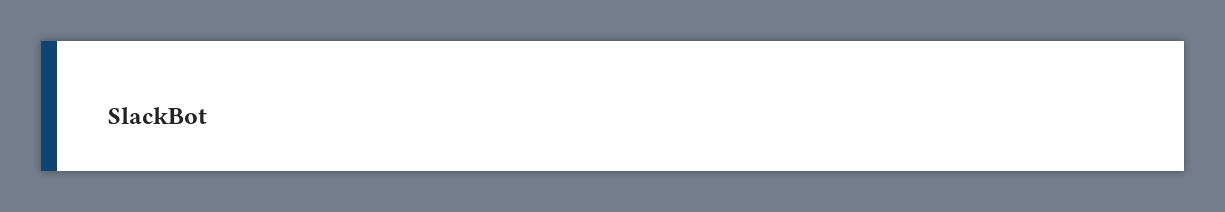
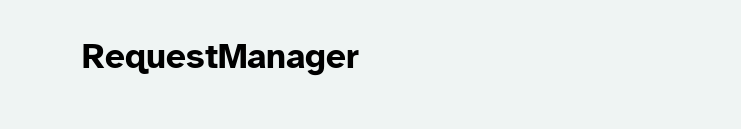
- SlackBot
+ RequestManager

